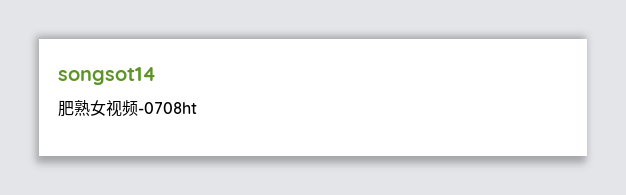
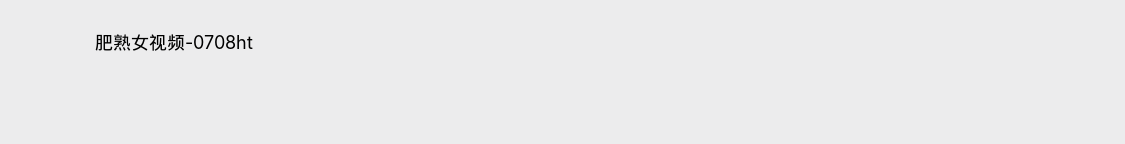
- songsot14

